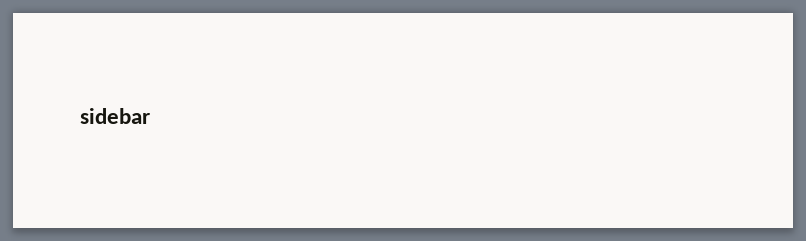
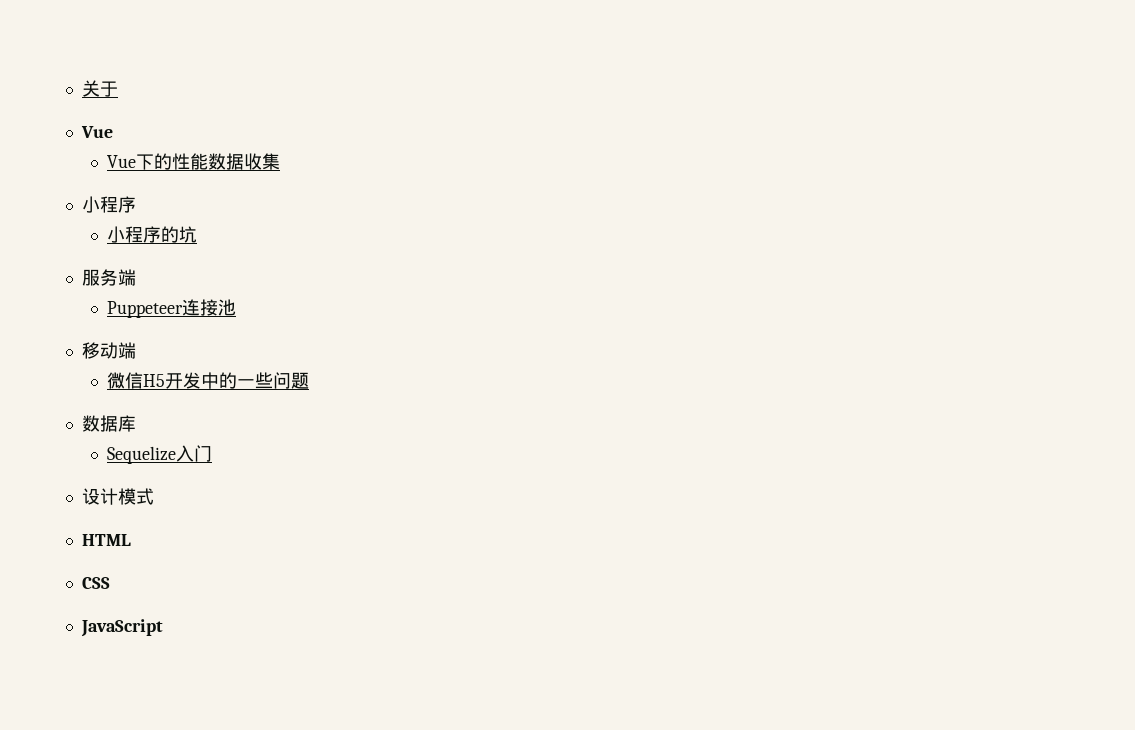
- sidebar
+ 关于
+ Vue
+ Vue下的性能数据收集
+ 小程序
+ 小程序的坑
+ 服务端
+ Puppeteer连接池
+ 移动端
+ 微信H5开发中的一些问题
+ 数据库
+ Sequelize入门
+ 设计模式
+ HTML
+ CSS
+ JavaScript

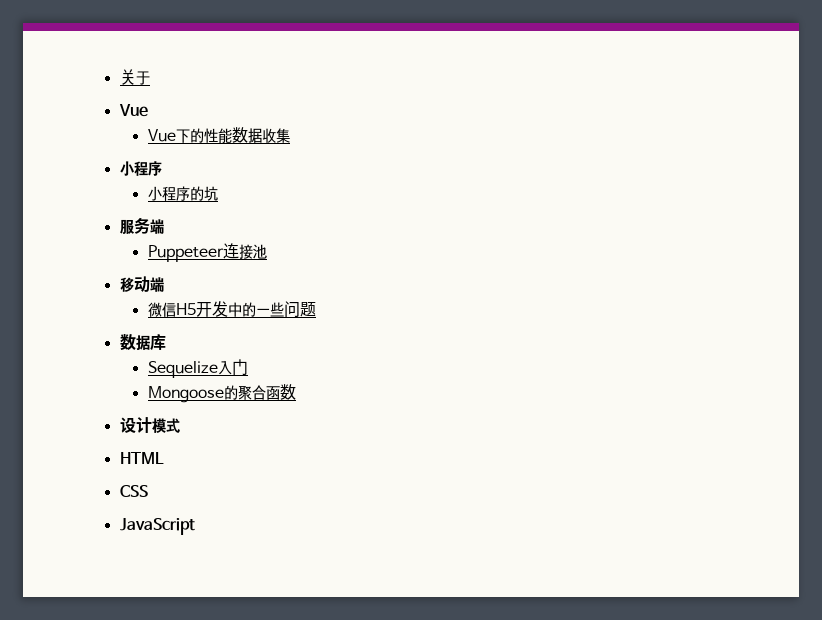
+ Mongoose的聚合函数

